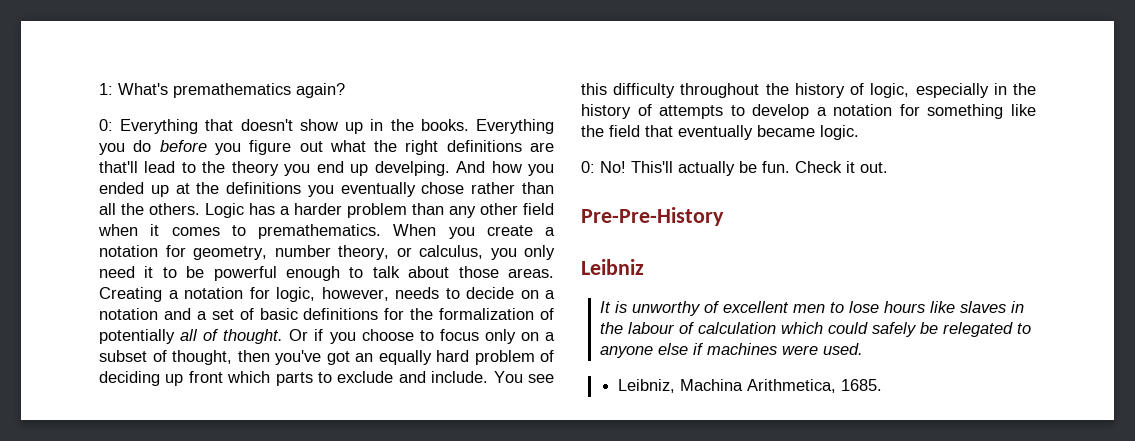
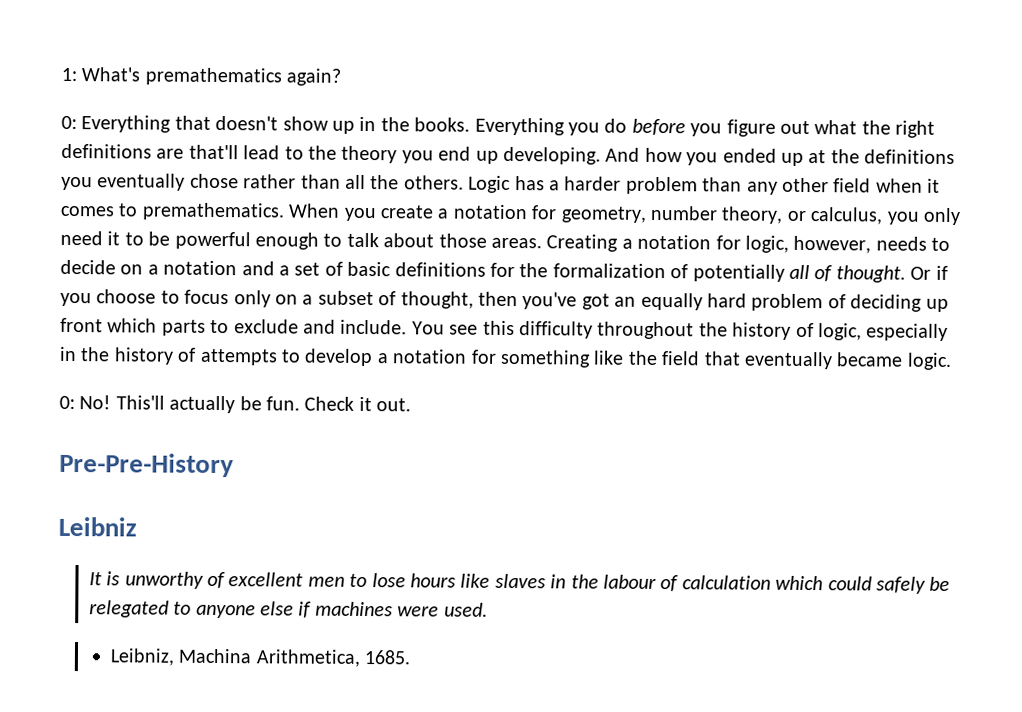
- Everything you do before you figure out what the right definitions are that'll lead to the theory you end up develping.
+ Everything you do before you figure out what the right definitions are that'll lead to the theory you end up developing.

